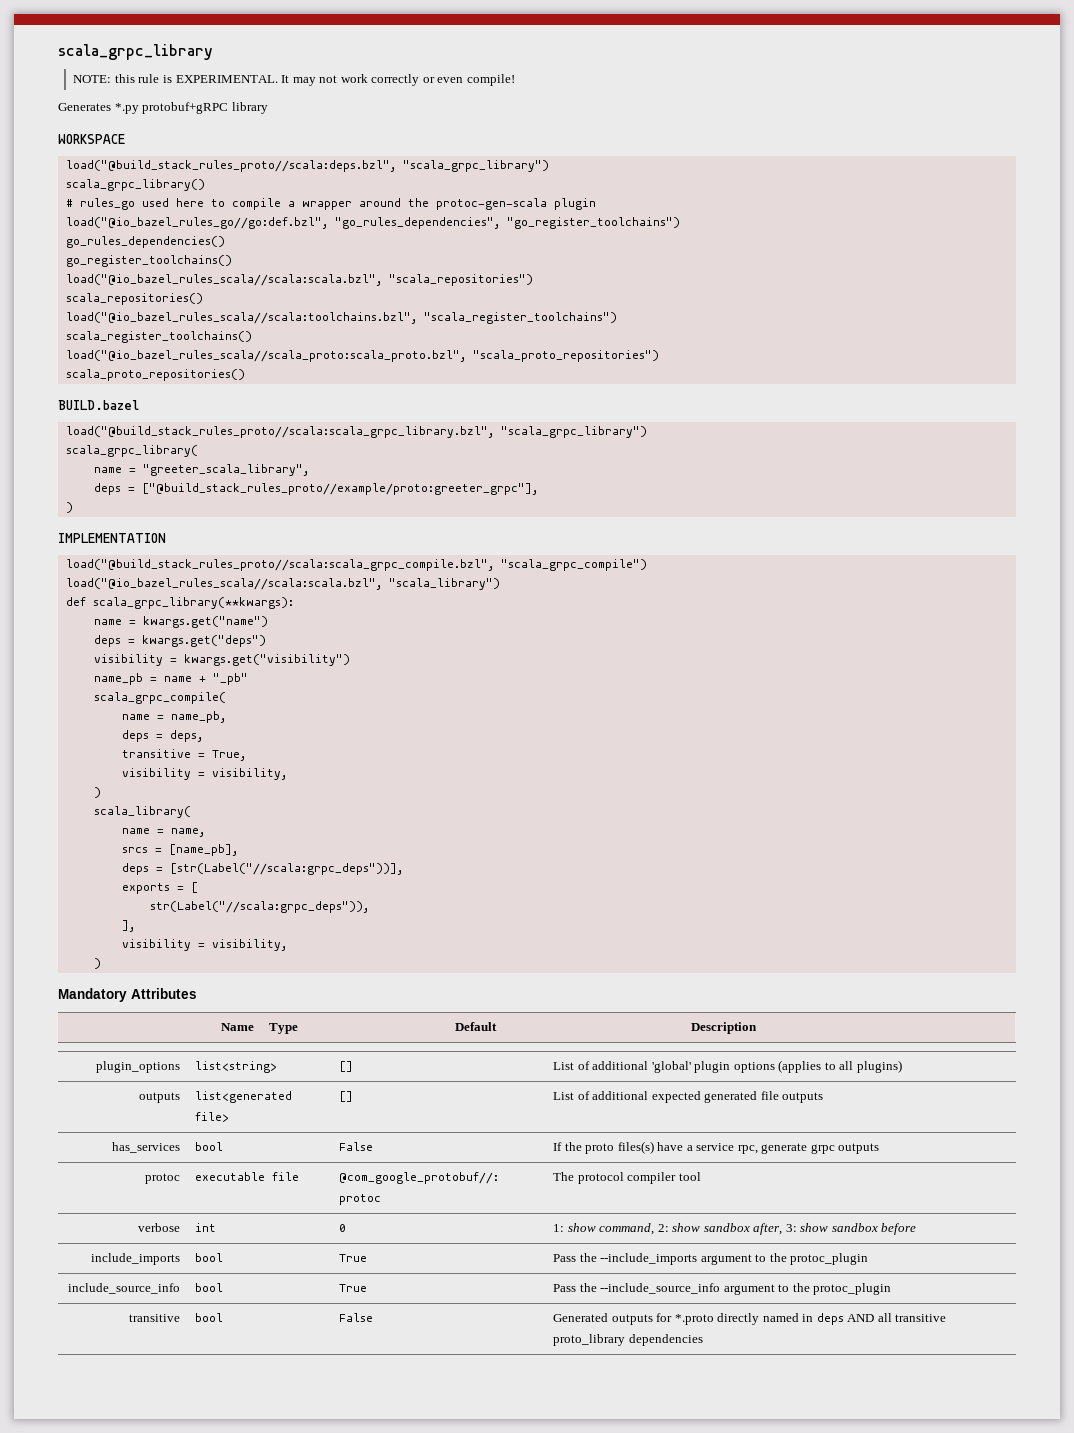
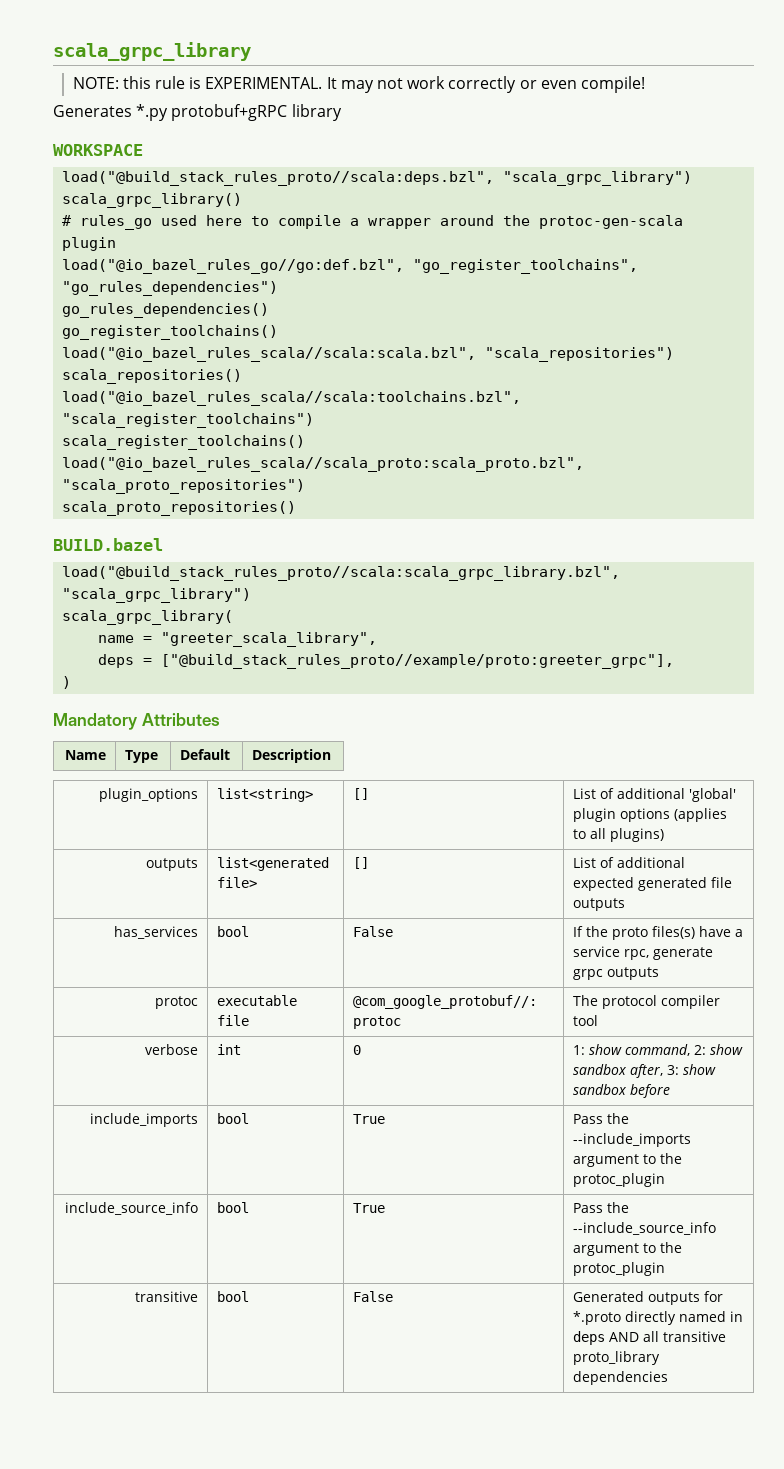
- load("@io_bazel_rules_go//go:def.bzl", "go_rules_dependencies", "go_register_toolchains")
+ load("@io_bazel_rules_go//go:def.bzl", "go_register_toolchains", "go_rules_dependencies")
- IMPLEMENTATION
- load("@build_stack_rules_proto//scala:scala_grpc_compile.bzl", "scala_grpc_compile")
- load("@io_bazel_rules_scala//scala:scala.bzl", "scala_library")
- def scala_grpc_library(**kwargs):
- name = kwargs.get("name")
- deps = kwargs.get("deps")
- visibility = kwargs.get("visibility")
- name_pb = name + "_pb"
- scala_grpc_compile(
- name = name_pb,
- deps = deps,
- transitive = True,
- visibility = visibility,
- )
- scala_library(
- name = name,
- srcs = [name_pb],
- deps = [str(Label("//scala:grpc_deps"))],
- exports = [
- str(Label("//scala:grpc_deps")),
- ],
- visibility = visibility,
- )

